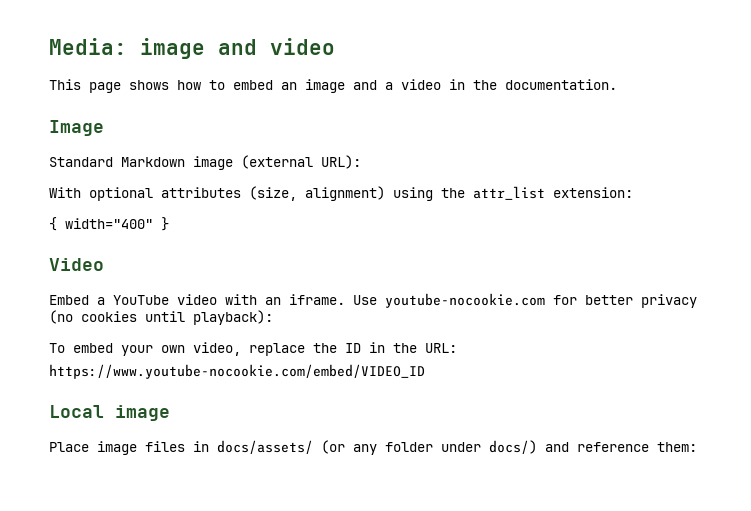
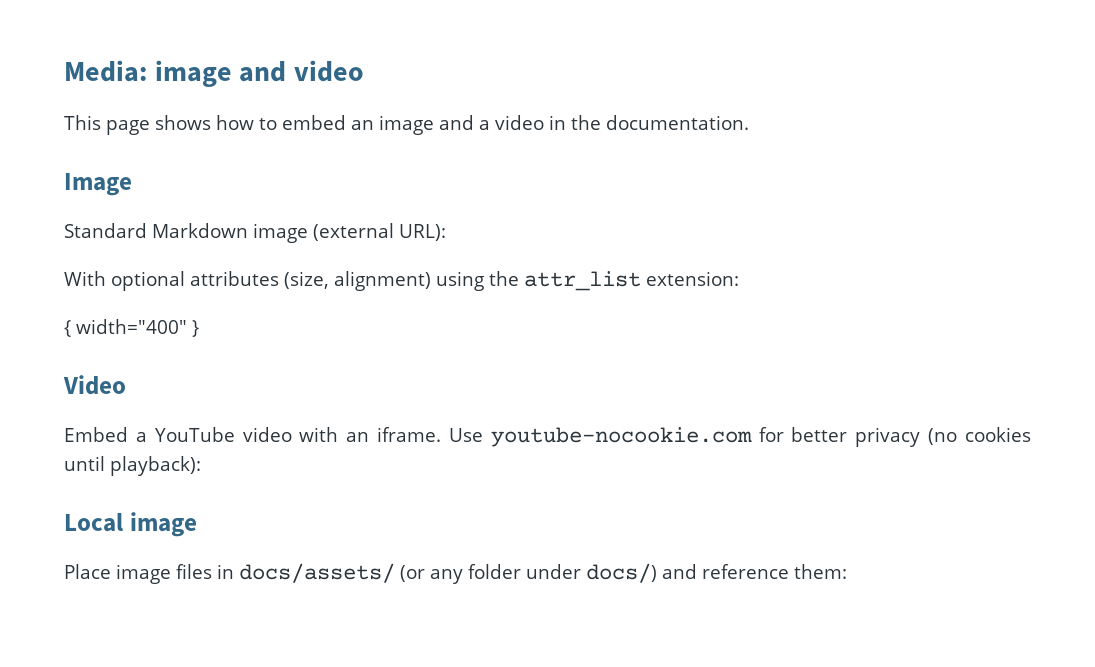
- To embed your own video, replace the ID in the URL:
- https://www.youtube-nocookie.com/embed/VIDEO_ID

